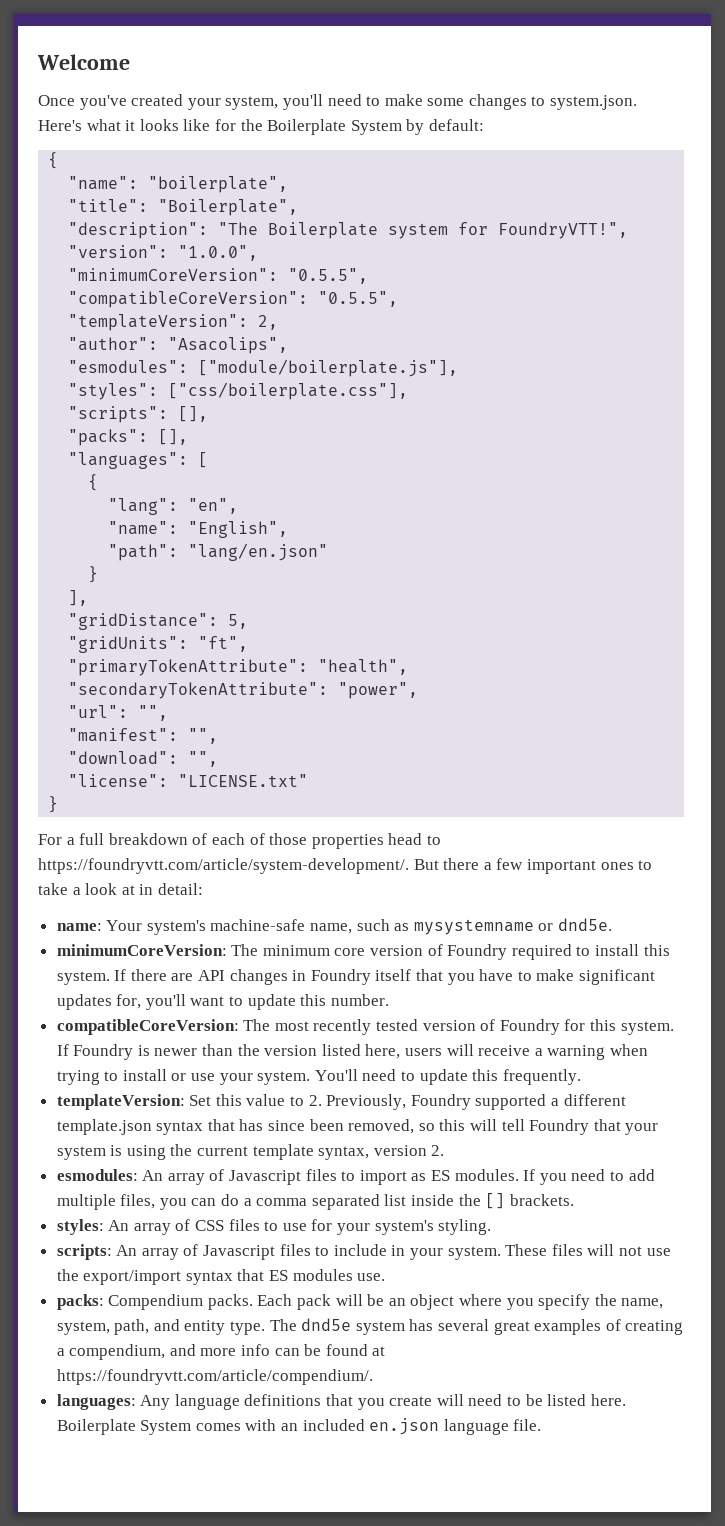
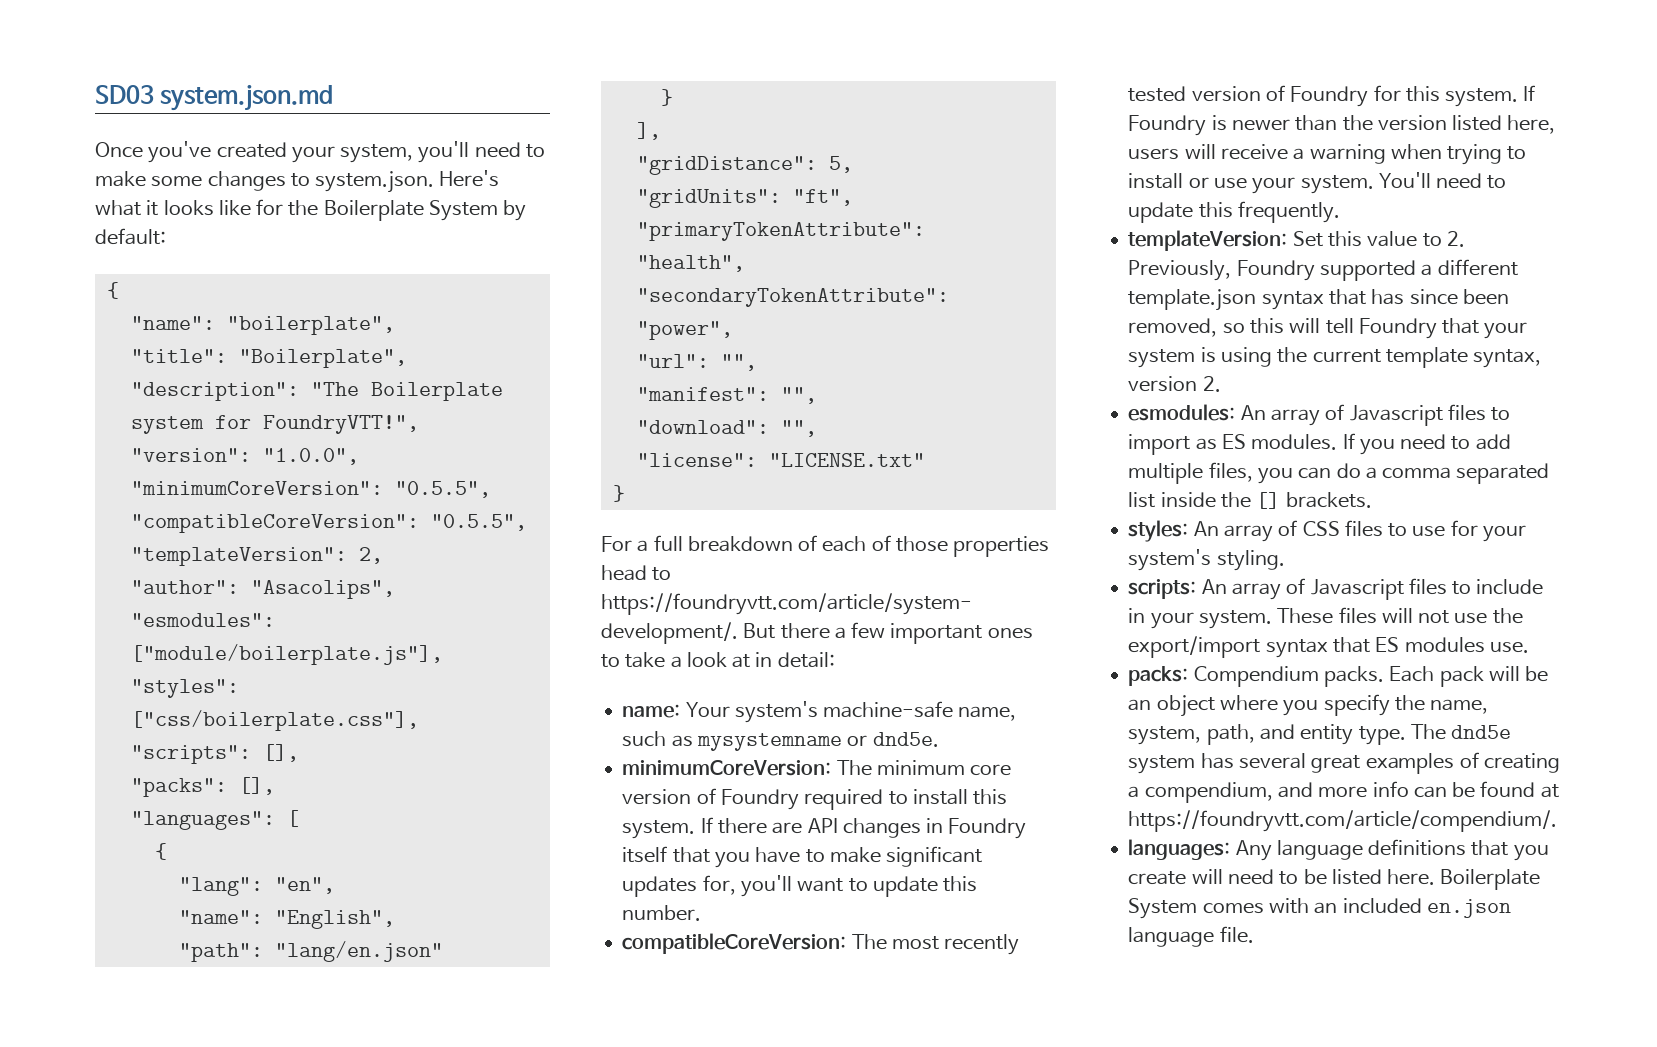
- Welcome
+ SD03 system.json.md

